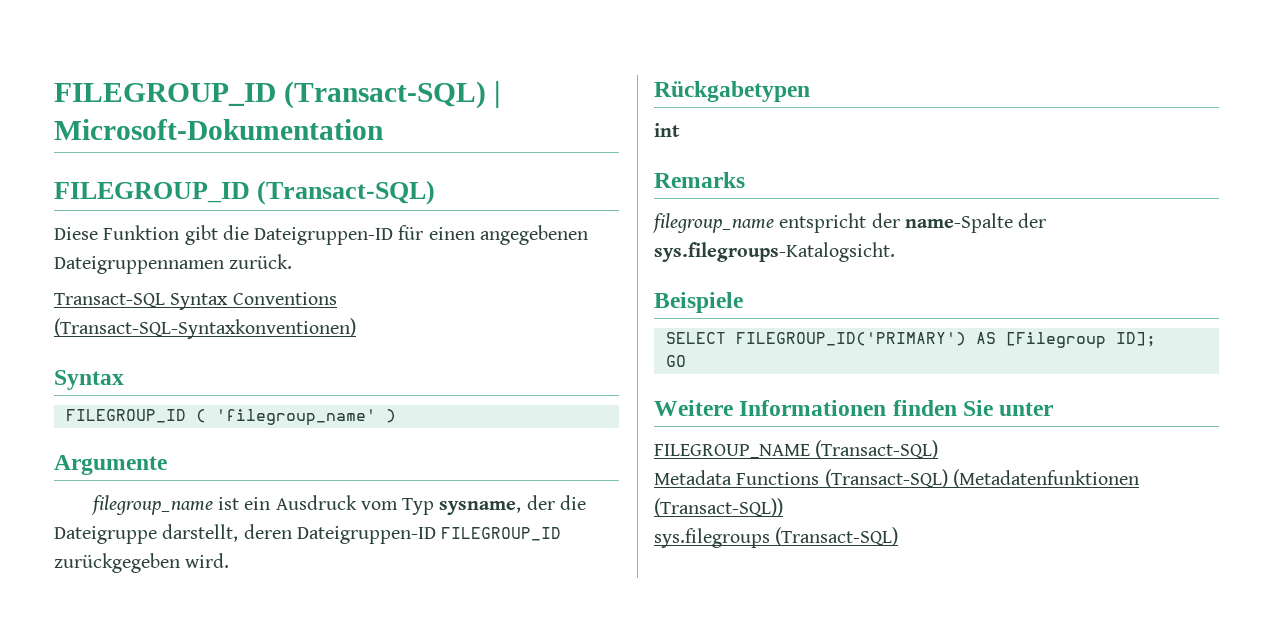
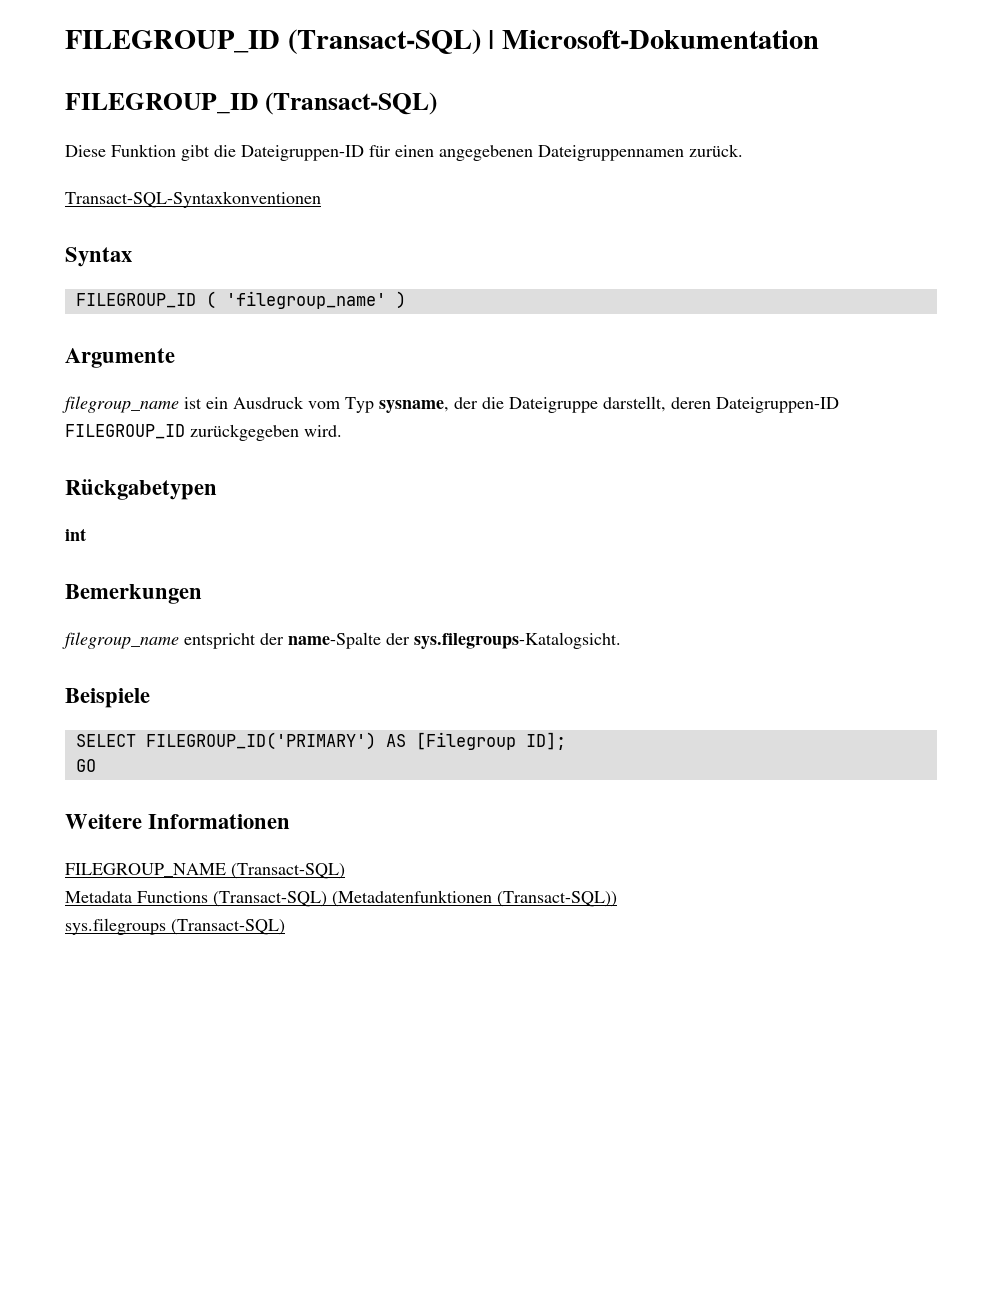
- Transact-SQL Syntax Conventions (Transact-SQL-Syntaxkonventionen)
+ Transact-SQL-Syntaxkonventionen
- Remarks
+ Bemerkungen
- Weitere Informationen finden Sie unter
+ Weitere Informationen

